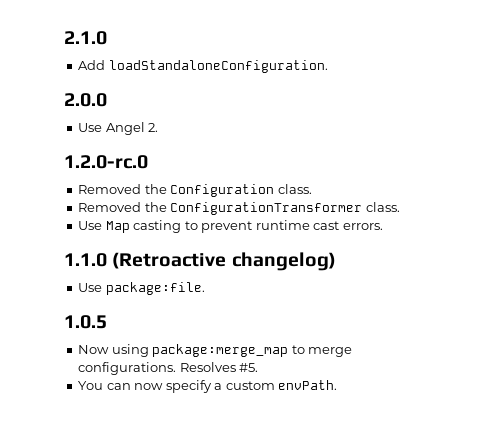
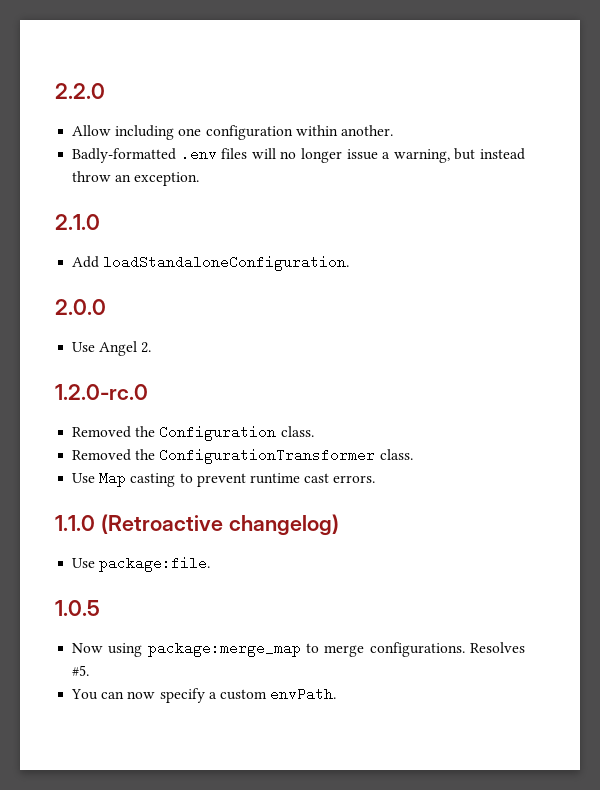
+ 2.2.0
+ Allow including one configuration within another.
+ Badly-formatted .env files will no longer issue a warning, but instead throw an exception.

